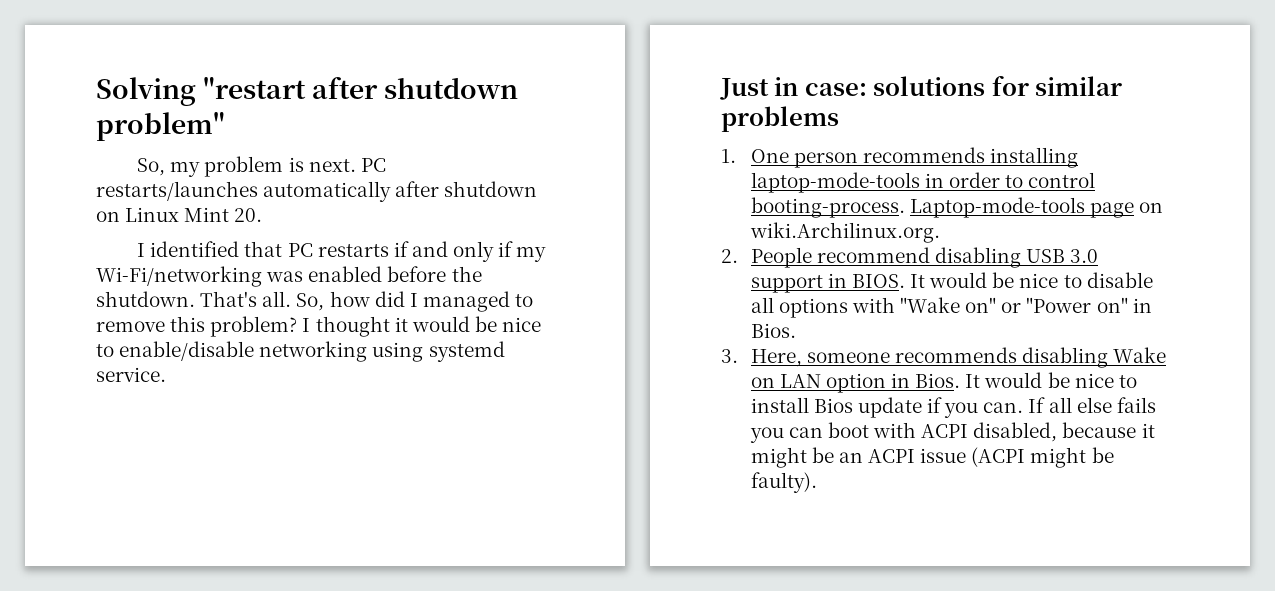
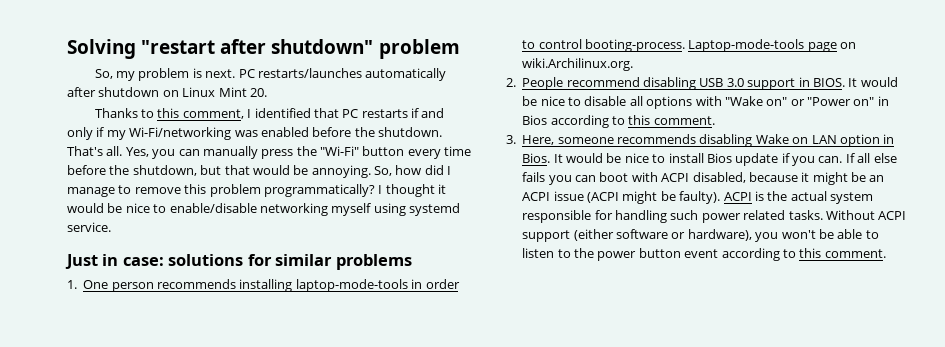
- Solving "restart after shutdown problem"
+ Solving "restart after shutdown" problem
- I identified that PC restarts if and only if my Wi-Fi/networking was enabled before the shutdown.
+ Thanks to this comment, I identified that PC restarts if and only if my Wi-Fi/networking was enabled before the shutdown.
+ Yes, you can manually press the "Wi-Fi" button every time before the shutdown, but that would be annoying.
- So, how did I managed to remove this problem?
+ So, how did I manage to remove this problem programmatically?
- I thought it would be nice to enable/disable networking using systemd service.
+ I thought it would be nice to enable/disable networking myself using systemd service.
- It would be nice to disable all options with "Wake on" or "Power on" in Bios.
+ It would be nice to disable all options with "Wake on" or "Power on" in Bios according to this comment.
+ ACPI is the actual system responsible for handling such power related tasks. Without ACPI support (either software or hardware), you won't be able to listen to the power button event according to this comment.

